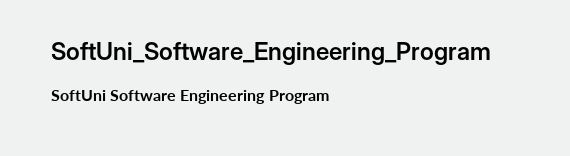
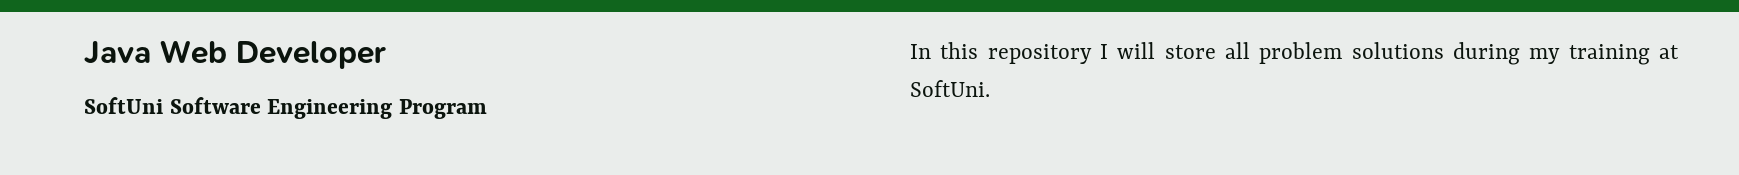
- SoftUni_Software_Engineering_Program
+ Java Web Developer
+ In this repository I will store all problem solutions during my training at SoftUni.

